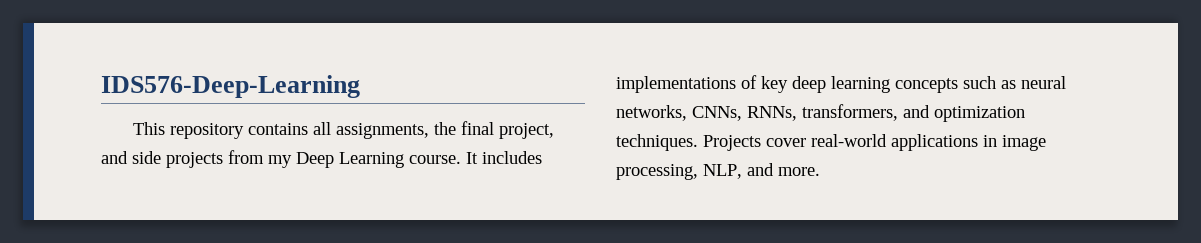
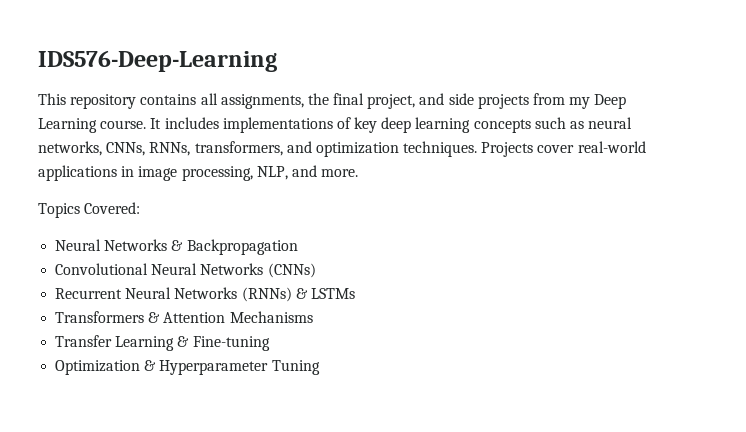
+ Topics Covered:
+ Neural Networks & Backpropagation
+ Convolutional Neural Networks (CNNs)
+ Recurrent Neural Networks (RNNs) & LSTMs
+ Transformers & Attention Mechanisms
+ Transfer Learning & Fine-tuning
+ Optimization & Hyperparameter Tuning

